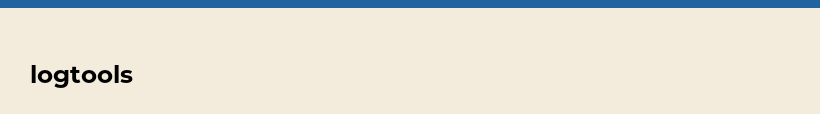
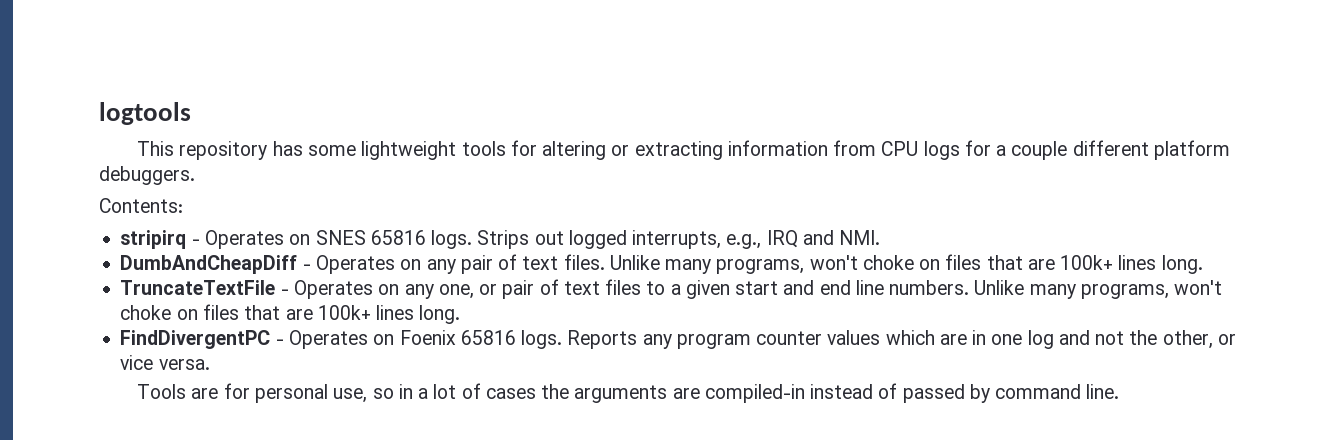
+ This repository has some lightweight tools for altering or extracting information from CPU logs for a couple different platform debuggers.
+ Contents:
+ stripirq - Operates on SNES 65816 logs. Strips out logged interrupts, e.g., IRQ and NMI.
+ DumbAndCheapDiff - Operates on any pair of text files. Unlike many programs, won't choke on files that are 100k+ lines long.
+ TruncateTextFile - Operates on any one, or pair of text files to a given start and end line numbers. Unlike many programs, won't choke on files that are 100k+ lines long.
+ FindDivergentPC - Operates on Foenix 65816 logs. Reports any program counter values which are in one log and not the other, or vice versa.
+ Tools are for personal use, so in a lot of cases the arguments are compiled-in instead of passed by command line.

